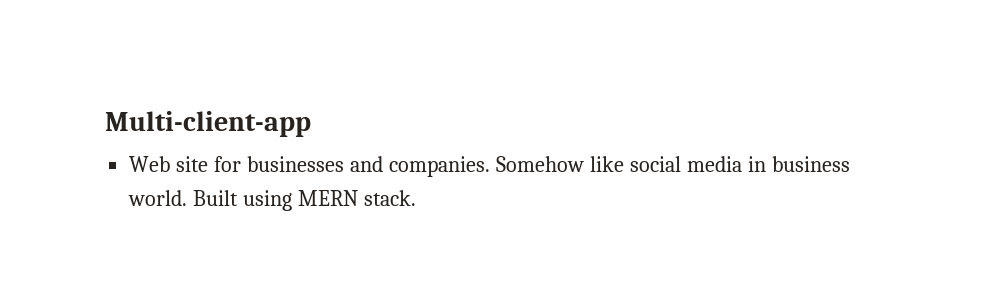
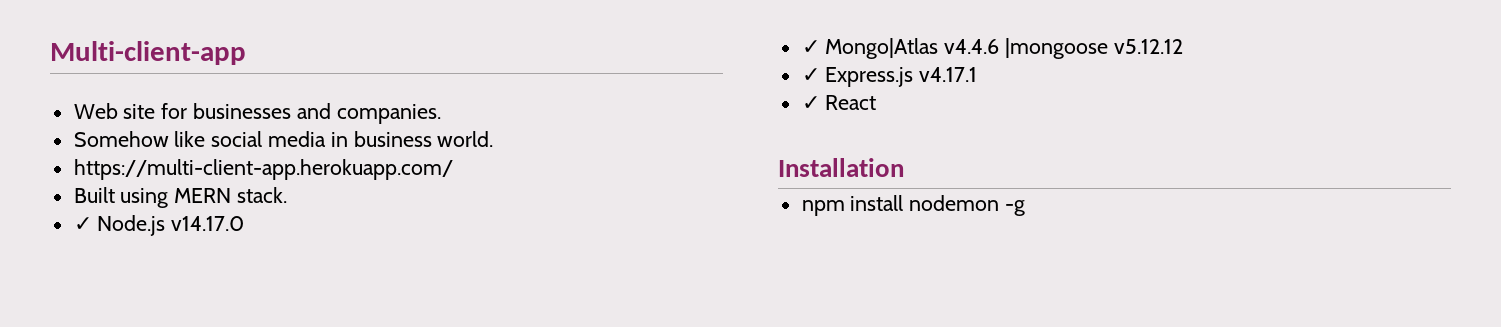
- Web site for businesses and companies. Somehow like social media in business world. Built using MERN stack.
+ Web site for businesses and companies.
+ Somehow like social media in business world.
+ https://multi-client-app.herokuapp.com/
+ Built using MERN stack.
+ ✓ Node.js v14.17.0
+ ✓ Mongo|Atlas v4.4.6 |mongoose v5.12.12
+ ✓ Express.js v4.17.1
+ ✓ React
+ Installation
+ npm install nodemon -g

